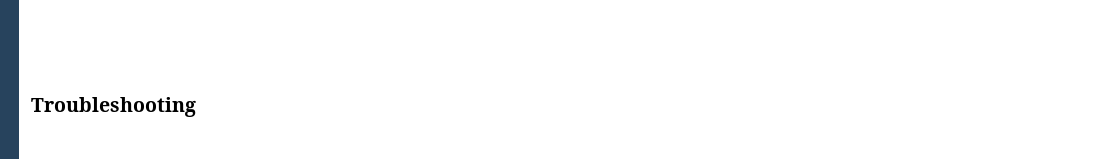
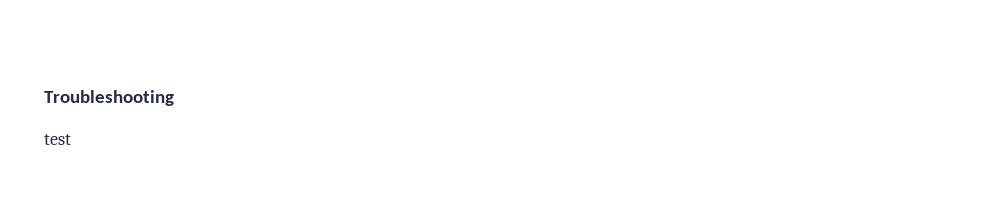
+ test

